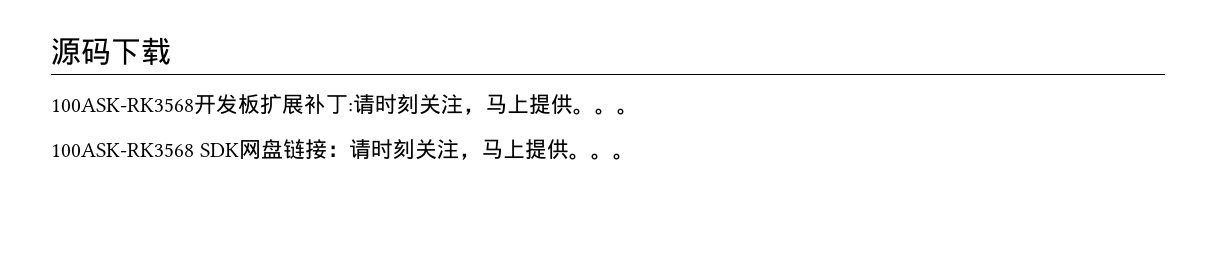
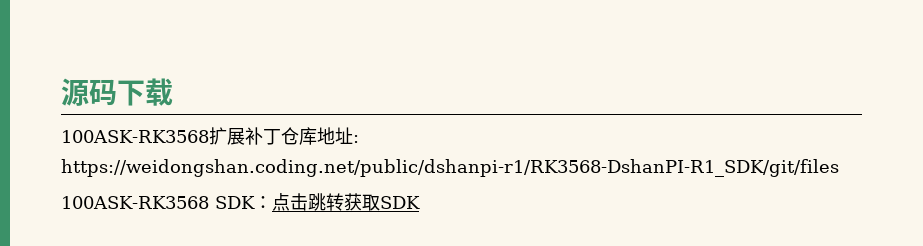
- 100ASK-RK3568开发板扩展补丁:请时刻关注，马上提供。。。
- 100ASK-RK3568 SDK网盘链接：请时刻关注，马上提供。。。
+ 100ASK-RK3568扩展补丁仓库地址: https://weidongshan.coding.net/public/dshanpi-r1/RK3568-DshanPI-R1_SDK/git/files
+ 100ASK-RK3568 SDK：点击跳转获取SDK

